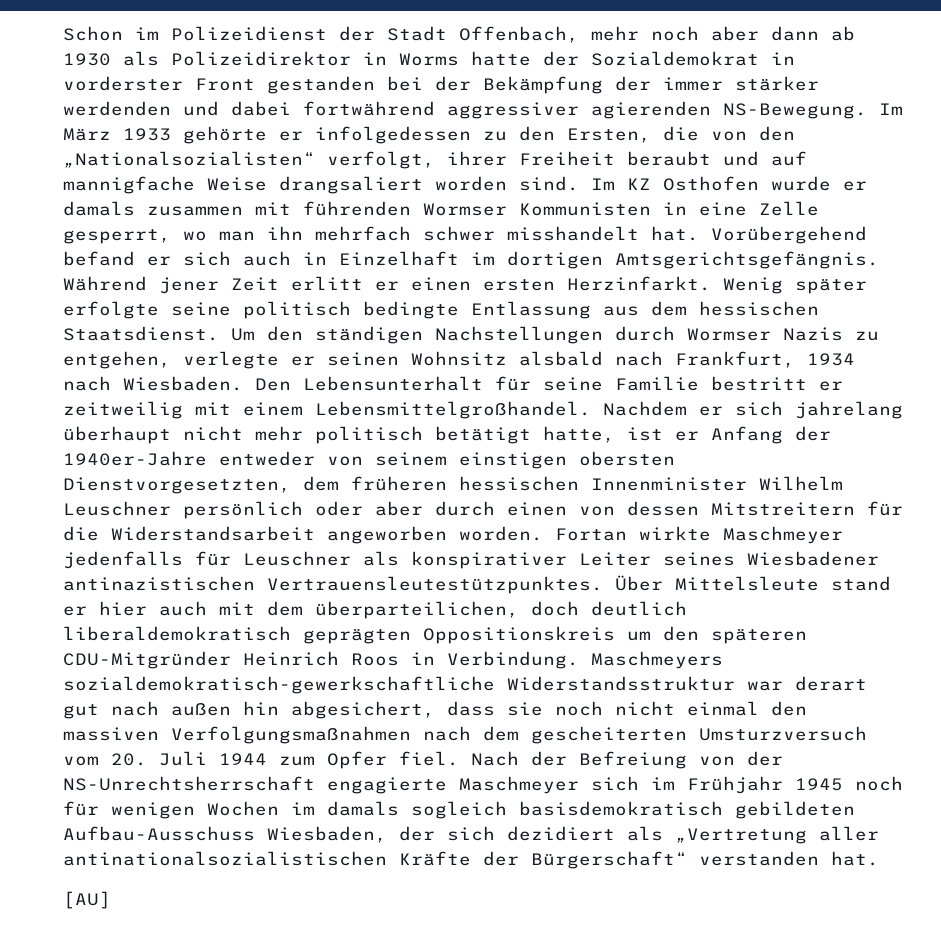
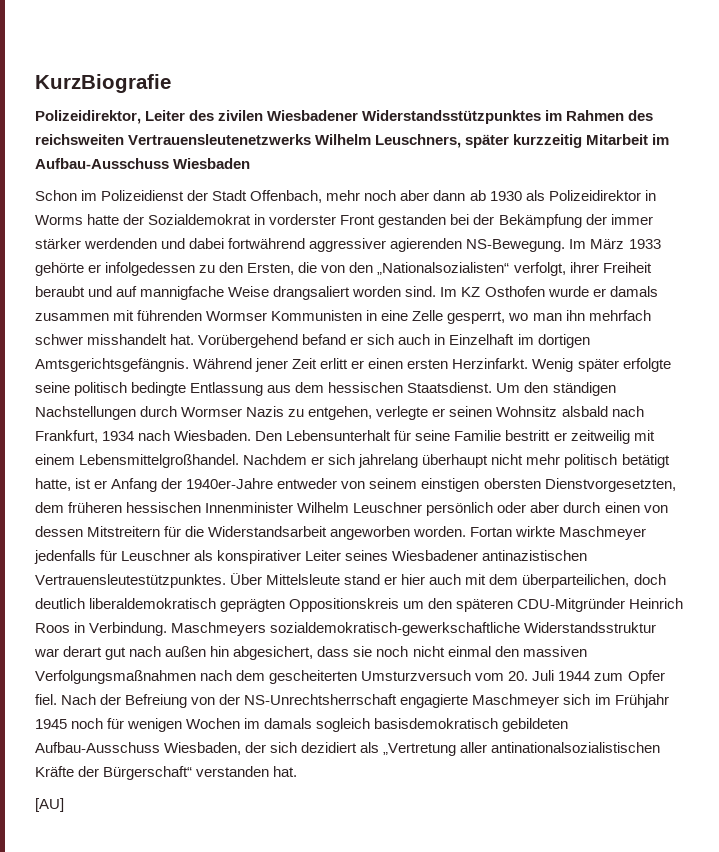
+ KurzBiografie
+ Polizeidirektor, Leiter des zivilen Wiesbadener Widerstandsstützpunktes im Rahmen des reichsweiten Vertrauensleutenetzwerks Wilhelm Leuschners, später kurzzeitig Mitarbeit im Aufbau-Ausschuss Wiesbaden

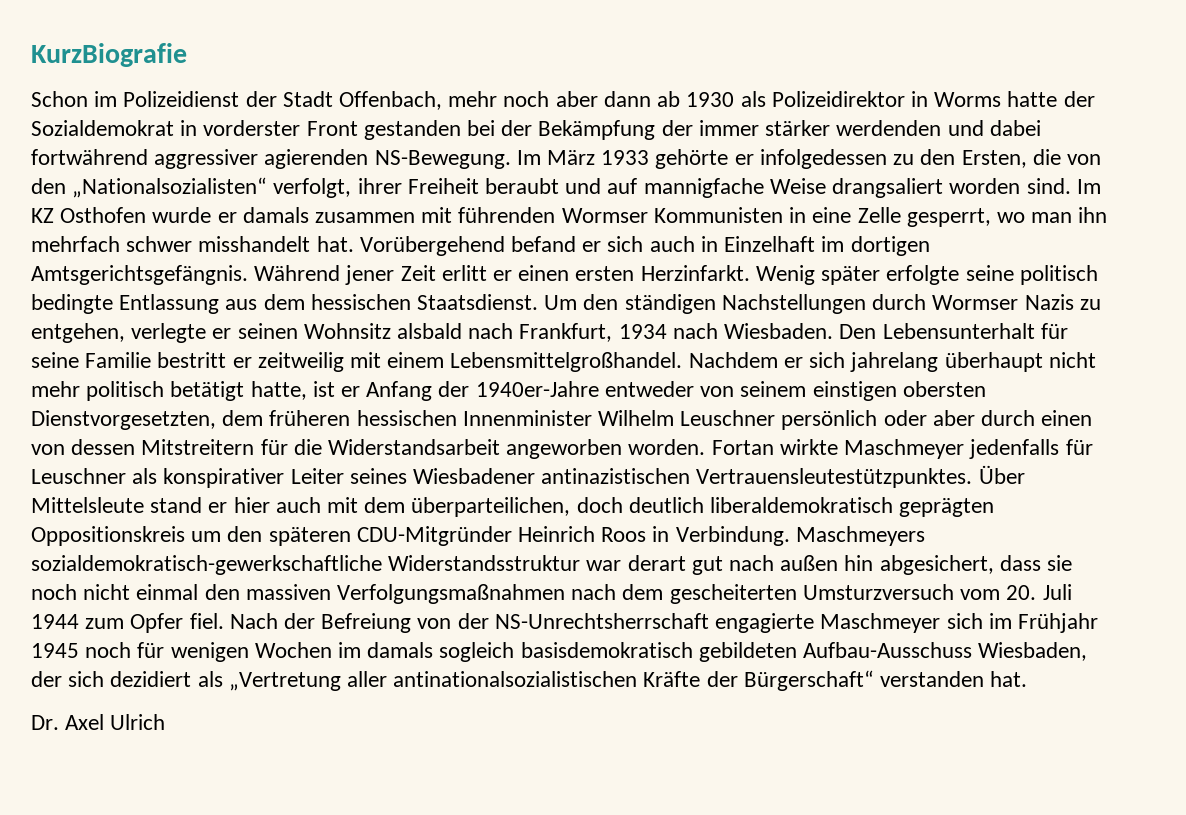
- Polizeidirektor, Leiter des zivilen Wiesbadener Widerstandsstützpunktes im Rahmen des reichsweiten Vertrauensleutenetzwerks Wilhelm Leuschners, später kurzzeitig Mitarbeit im Aufbau-Ausschuss Wiesbaden
- [AU]
+ Dr. Axel Ulrich

